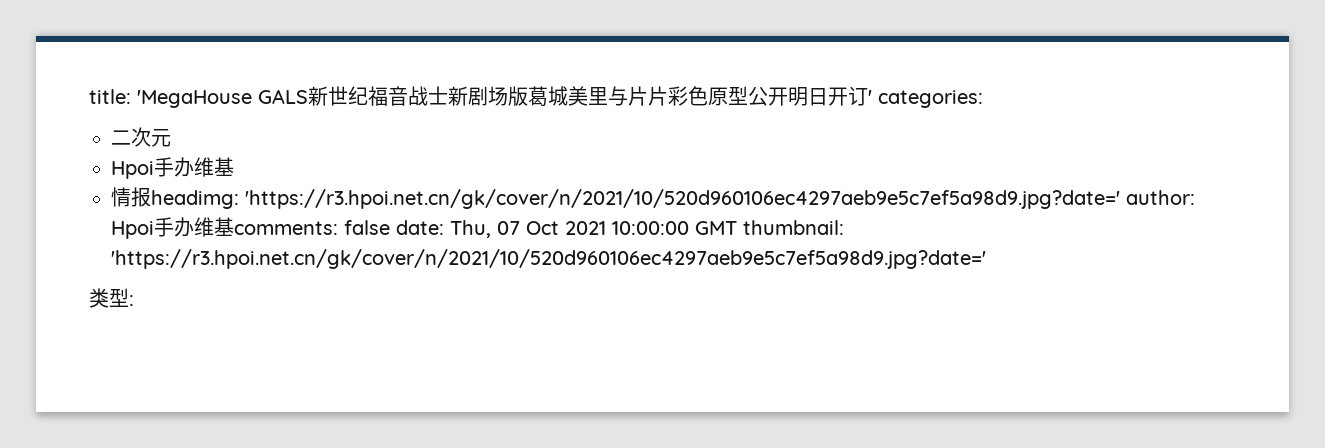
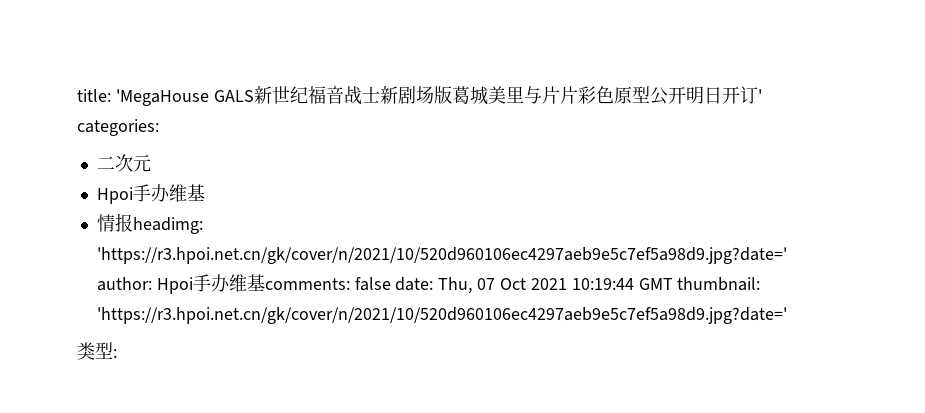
- 情报headimg: 'https://r3.hpoi.net.cn/gk/cover/n/2021/10/520d960106ec4297aeb9e5c7ef5a98d9.jpg?date=' author: Hpoi手办维基comments: false date: Thu, 07 Oct 2021 10:00:00 GMT thumbnail: 'https://r3.hpoi.net.cn/gk/cover/n/2021/10/520d960106ec4297aeb9e5c7ef5a98d9.jpg?date='
+ 情报headimg: 'https://r3.hpoi.net.cn/gk/cover/n/2021/10/520d960106ec4297aeb9e5c7ef5a98d9.jpg?date=' author: Hpoi手办维基comments: false date: Thu, 07 Oct 2021 10:19:44 GMT thumbnail: 'https://r3.hpoi.net.cn/gk/cover/n/2021/10/520d960106ec4297aeb9e5c7ef5a98d9.jpg?date='

